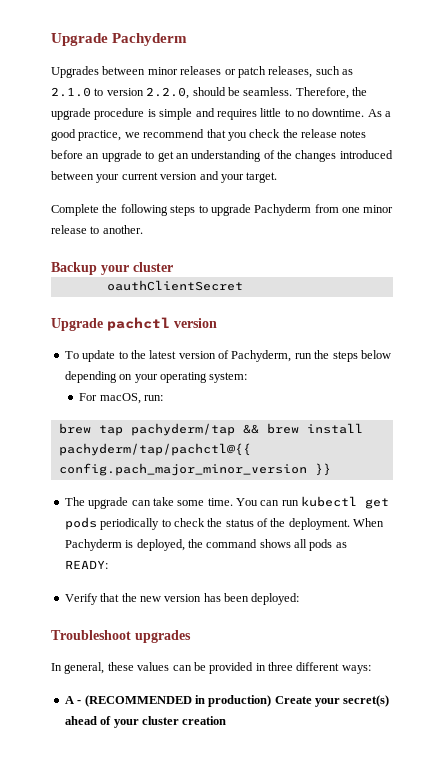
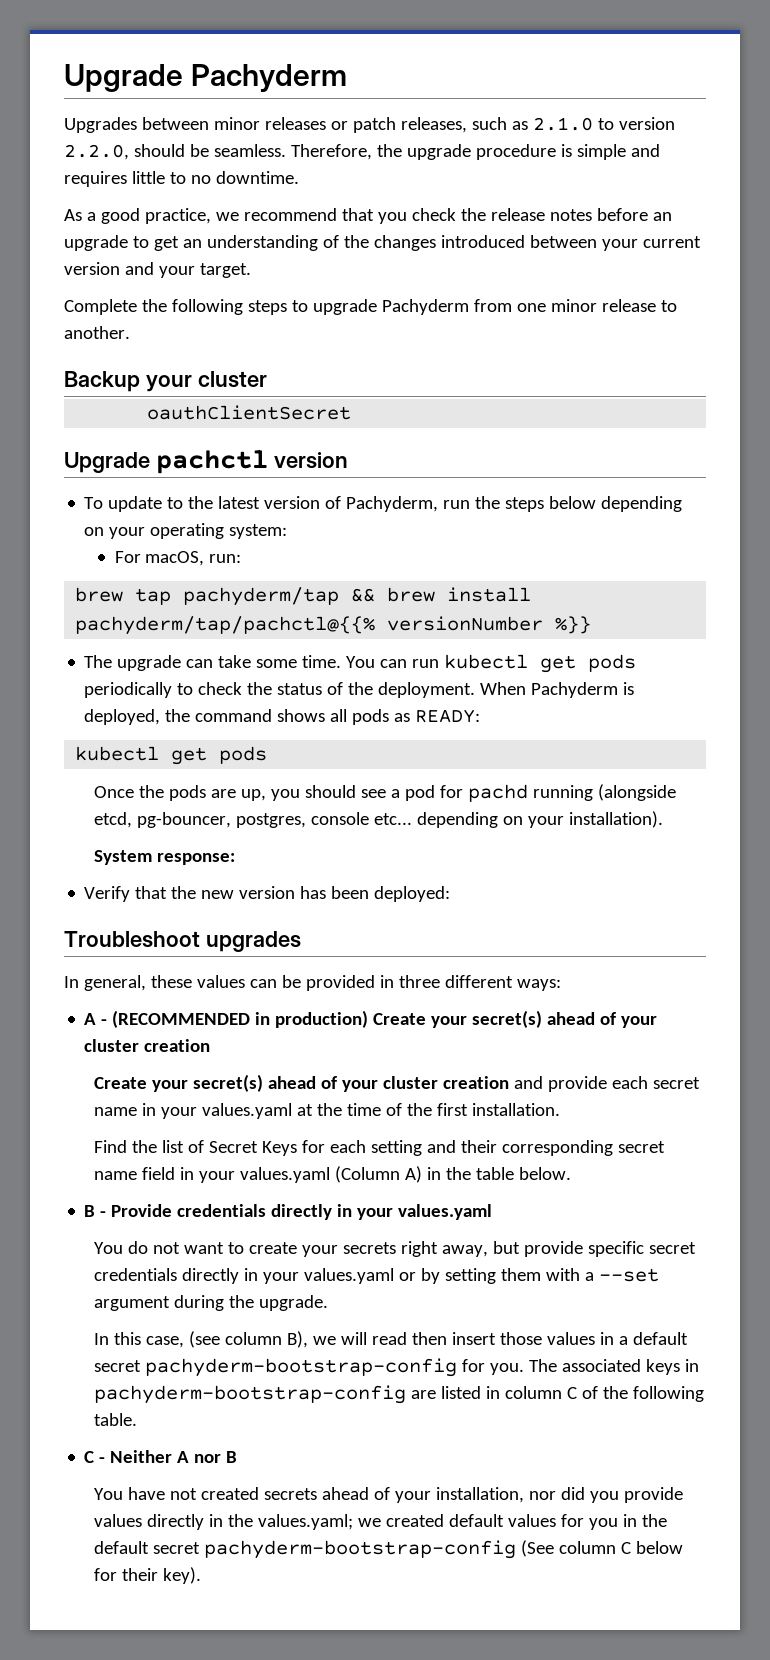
- Therefore, the upgrade procedure is simple and requires little to no downtime. As a good practice, we recommend that you check the release notes before an upgrade to get an understanding of the changes introduced between your current version and your target.
+ Therefore, the upgrade procedure is simple and requires little to no downtime.
+ As a good practice, we recommend that you check the release notes before an upgrade to get an understanding of the changes introduced between your current version and your target.
- brew tap pachyderm/tap && brew install pachyderm/tap/pachctl@{{ config.pach_major_minor_version }}
+ brew tap pachyderm/tap && brew install pachyderm/tap/pachctl@{{% versionNumber %}}
  When Pachyderm is deployed, the command shows all pods as READY:
+ kubectl get pods
+ Once the pods are up, you should see a pod for pachd running (alongside etcd, pg-bouncer, postgres, console etc... depending on your installation).
+ System response:
+ Create your secret(s) ahead of your cluster creation and provide each secret name in your values.yaml at the time of the first installation.
+ Find the list of Secret Keys for each setting and their corresponding secret name field in your values.yaml (Column A) in the table below.
+ B - Provide credentials directly in your values.yaml
+ You do not want to create your secrets right away, but provide specific secret credentials directly in your values.yaml or by setting them with a --set argument during the upgrade.
+ In this case, (see column B), we will read then insert those values in a default secret pachyderm-bootstrap-config for you. The associated keys in pachyderm-bootstrap-config are listed in column C of the following table.
+ C - Neither A nor B
+ You have not created secrets ahead of your installation, nor did you provide values directly in the values.yaml; we created default values for you in the default secret pachyderm-bootstrap-config (See column C below for their key).

